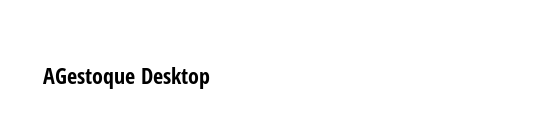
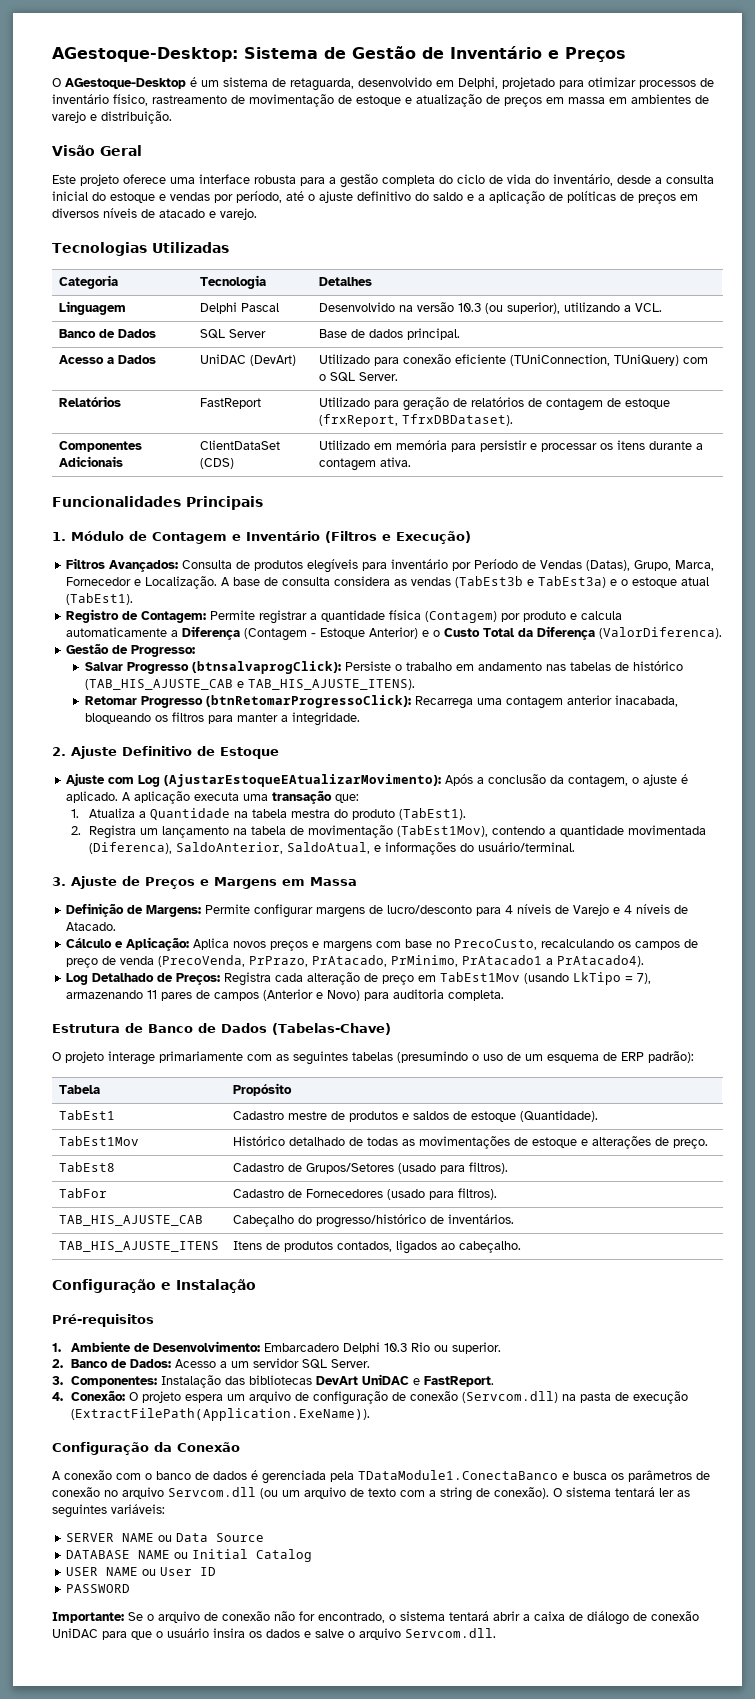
- AGestoque Desktop
+ AGestoque-Desktop: Sistema de Gestão de Inventário e Preços
+ O AGestoque-Desktop é um sistema de retaguarda, desenvolvido em Delphi, projetado para otimizar processos de inventário físico, rastreamento de movimentação de estoque e atualização de preços em massa em ambientes de varejo e distribuição.
+ Visão Geral
+ Este projeto oferece uma interface robusta para a gestão completa do ciclo de vida do inventário, desde a consulta inicial do estoque e vendas por período, até o ajuste definitivo do saldo e a aplicação de políticas de preços em diversos níveis de atacado e varejo.
+ Tecnologias Utilizadas
+ Categoria | Tecnologia | Detalhes
+ Linguagem | Delphi Pascal | Desenvolvido na versão 10.3 (ou superior), utilizando a VCL.
+ Banco de Dados | SQL Server | Base de dados principal.
+ Acesso a Dados | UniDAC (DevArt) | Utilizado para conexão eficiente (TUniConnection, TUniQuery) com o SQL Server.
+ Relatórios | FastReport | Utilizado para geração de relatórios de contagem de estoque (frxReport, TfrxDBDataset).
+ Componentes Adicionais | ClientDataSet (CDS) | Utilizado em memória para persistir e processar os itens durante a contagem ativa.
+ Funcionalidades Principais
+ 1. Módulo de Contagem e Inventário (Filtros e Execução)
+ Filtros Avançados: Consulta de produtos elegíveis para inventário por Período de Vendas (Datas), Grupo, Marca, Fornecedor e Localização. A base de consulta considera as vendas (TabEst3b e TabEst3a) e o estoque atual (TabEst1).
+ Registro de Contagem: Permite registrar a quantidade física (Contagem) por produto e calcula automaticamente a Diferença (Contagem - Estoque Anterior) e o Custo Total da Diferença (ValorDiferenca).
+ Gestão de Progresso:
+ Salvar Progresso (btnsalvaprogClick): Persiste o trabalho em andamento nas tabelas de histórico (TAB_HIS_AJUSTE_CAB e TAB_HIS_AJUSTE_ITENS).
+ Retomar Progresso (btnRetomarProgressoClick): Recarrega uma contagem anterior inacabada, bloqueando os filtros para manter a integridade.
+ 2. Ajuste Definitivo de Estoque
+ Ajuste com Log (AjustarEstoqueEAtualizarMovimento): Após a conclusão da contagem, o ajuste é aplicado. A aplicação executa uma transação que:
+ 1. Atualiza a Quantidade na tabela mestra do produto (TabEst1).
+ 2. Registra um lançamento na tabela de movimentação (TabEst1Mov), contendo a quantidade movimentada (Diferenca), SaldoAnterior, SaldoAtual, e informações do usuário/terminal.
+ 3. Ajuste de Preços e Margens em Massa
+ Definição de Margens: Permite configurar margens de lucro/desconto para 4 níveis de Varejo e 4 níveis de Atacado.
+ Cálculo e Aplicação: Aplica novos preços e margens com base no PrecoCusto, recalculando os campos de preço de venda (PrecoVenda, PrPrazo, PrAtacado, PrMinimo, PrAtacado1 a PrAtacado4).
+ Log Detalhado de Preços: Registra cada alteração de preço em TabEst1Mov (usando LkTipo = 7), armazenando 11 pares de campos (Anterior e Novo) para auditoria completa.
+ Estrutura de Banco de Dados (Tabelas-Chave)
+ O projeto interage primariamente com as seguintes tabelas (presumindo o uso de um esquema de ERP padrão):
+ Tabela | Propósito
+ TabEst1 | Cadastro mestre de produtos e saldos de estoque (Quantidade).
+ TabEst1Mov | Histórico detalhado de todas as movimentações de estoque e alterações de preço.
+ TabEst8 | Cadastro de Grupos/Setores (usado para filtros).
+ TabFor | Cadastro de Fornecedores (usado para filtros).
+ TAB_HIS_AJUSTE_CAB | Cabeçalho do progresso/histórico de inventários.
+ TAB_HIS_AJUSTE_ITENS | Itens de produtos contados, ligados ao cabeçalho.
+ Configuração e Instalação
+ Pré-requisitos
+ 1. Ambiente de Desenvolvimento: Embarcadero Delphi 10.3 Rio ou superior.
+ 2. Banco de Dados: Acesso a um servidor SQL Server.
+ 3. Componentes: Instalação das bibliotecas DevArt UniDAC e FastReport.
+ 4. Conexão: O projeto espera um arquivo de configuração de conexão (Servcom.dll) na pasta de execução (ExtractFilePath(Application.ExeName)).
+ Configuração da Conexão
+ A conexão com o banco de dados é gerenciada pela TDataModule1.ConectaBanco e busca os parâmetros de conexão no arquivo Servcom.dll (ou um arquivo de texto com a string de conexão). O sistema tentará ler as seguintes variáveis:
+ SERVER NAME ou Data Source
+ DATABASE NAME ou Initial Catalog
+ USER NAME ou User ID
+ PASSWORD
+ Importante: Se o arquivo de conexão não for encontrado, o sistema tentará abrir a caixa de diálogo de conexão UniDAC para que o usuário insira os dados e salve o arquivo Servcom.dll.

